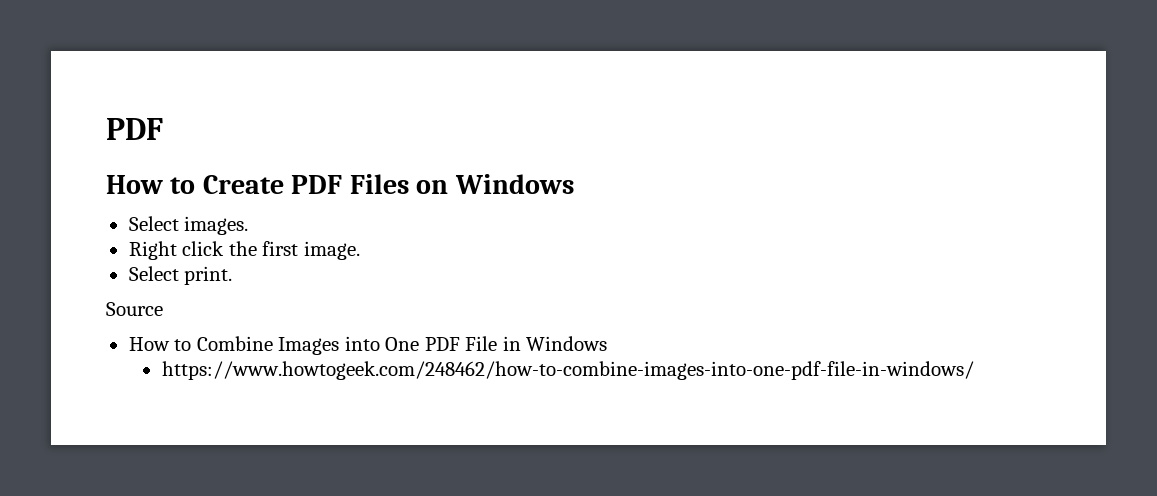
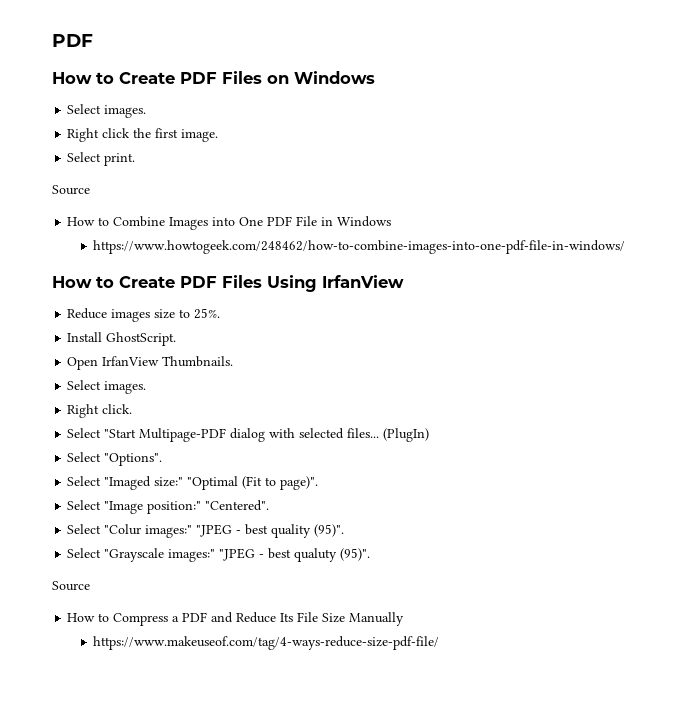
+ How to Create PDF Files Using IrfanView
+ Reduce images size to 25%.
+ Install GhostScript.
+ Open IrfanView Thumbnails.
+ Select images.
+ Right click.
+ Select "Start Multipage-PDF dialog with selected files... (PlugIn)
+ Select "Options".
+ Select "Imaged size:" "Optimal (Fit to page)".
+ Select "Image position:" "Centered".
+ Select "Colur images:" "JPEG - best quality (95)".
+ Select "Grayscale images:" "JPEG - best qualuty (95)".
+ Source
+ How to Compress a PDF and Reduce Its File Size Manually
+ https://www.makeuseof.com/tag/4-ways-reduce-size-pdf-file/

